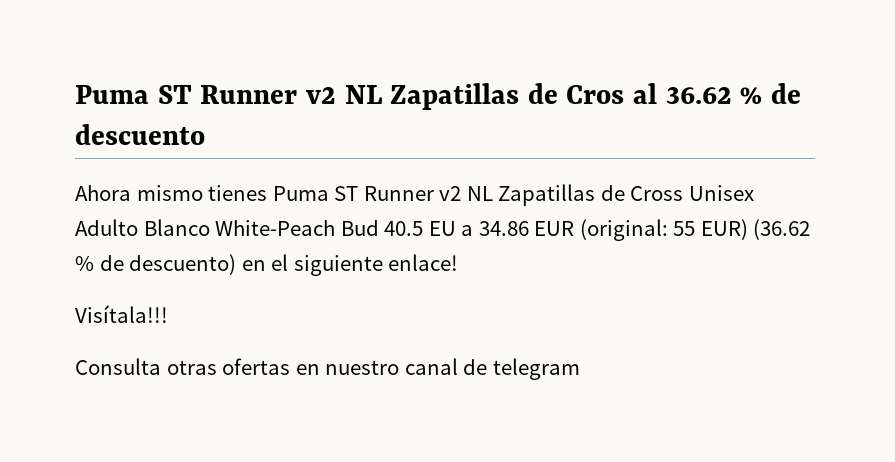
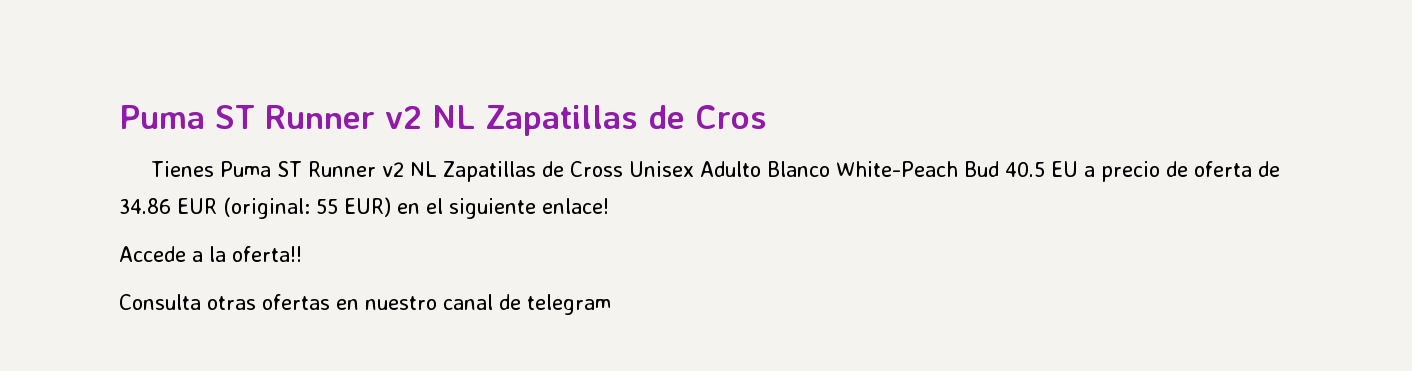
- Puma ST Runner v2 NL Zapatillas de Cros al 36.62 % de descuento
- Ahora mismo tienes Puma ST Runner v2 NL Zapatillas de Cross Unisex Adulto Blanco White-Peach Bud 40.5 EU a 34.86 EUR (original: 55 EUR) (36.62 % de descuento) en el siguiente enlace!
+ Puma ST Runner v2 NL Zapatillas de Cros
+ Tienes Puma ST Runner v2 NL Zapatillas de Cross Unisex Adulto Blanco White-Peach Bud 40.5 EU a precio de oferta de 34.86 EUR (original: 55 EUR) en el siguiente enlace!
- Visítala!!!
+ Accede a la oferta!!

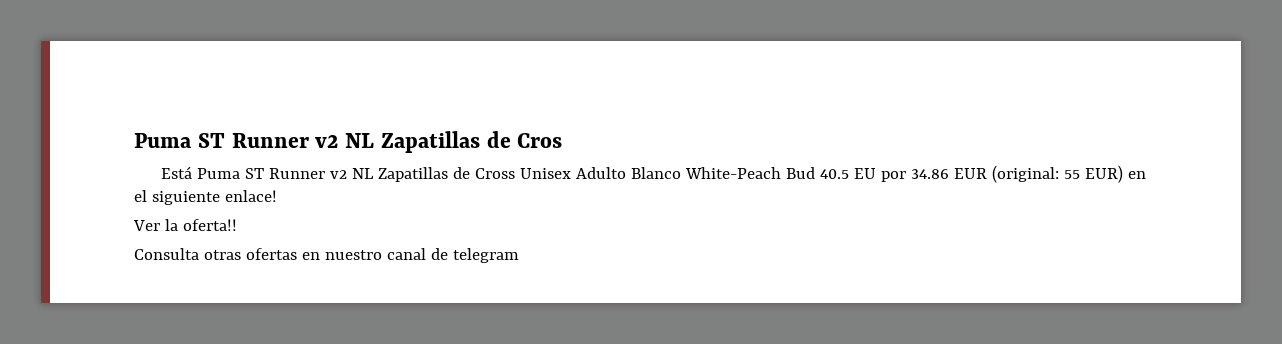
- Tienes Puma ST Runner v2 NL Zapatillas de Cross Unisex Adulto Blanco White-Peach Bud 40.5 EU a precio de oferta de 34.86 EUR (original: 55 EUR) en el siguiente enlace!
+ Está Puma ST Runner v2 NL Zapatillas de Cross Unisex Adulto Blanco White-Peach Bud 40.5 EU por 34.86 EUR (original: 55 EUR) en el siguiente enlace!
- Accede a la oferta!!
+ Ver la oferta!!

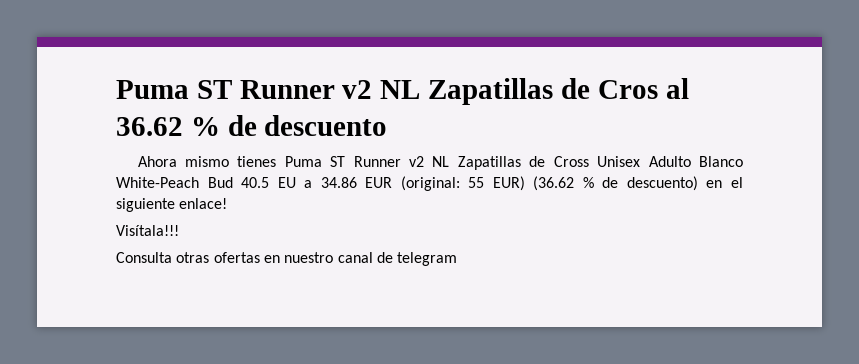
- Puma ST Runner v2 NL Zapatillas de Cros
- Está Puma ST Runner v2 NL Zapatillas de Cross Unisex Adulto Blanco White-Peach Bud 40.5 EU por 34.86 EUR (original: 55 EUR) en el siguiente enlace!
+ Puma ST Runner v2 NL Zapatillas de Cros al 36.62 % de descuento
+ Ahora mismo tienes Puma ST Runner v2 NL Zapatillas de Cross Unisex Adulto Blanco White-Peach Bud 40.5 EU a 34.86 EUR (original: 55 EUR) (36.62 % de descuento) en el siguiente enlace!
- Ver la oferta!!
+ Visítala!!!

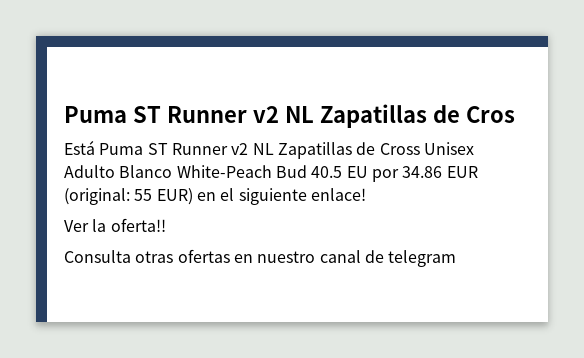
- Puma ST Runner v2 NL Zapatillas de Cros al 36.62 % de descuento
- Ahora mismo tienes Puma ST Runner v2 NL Zapatillas de Cross Unisex Adulto Blanco White-Peach Bud 40.5 EU a 34.86 EUR (original: 55 EUR) (36.62 % de descuento) en el siguiente enlace!
+ Puma ST Runner v2 NL Zapatillas de Cros
+ Está Puma ST Runner v2 NL Zapatillas de Cross Unisex Adulto Blanco White-Peach Bud 40.5 EU por 34.86 EUR (original: 55 EUR) en el siguiente enlace!
- Visítala!!!
+ Ver la oferta!!

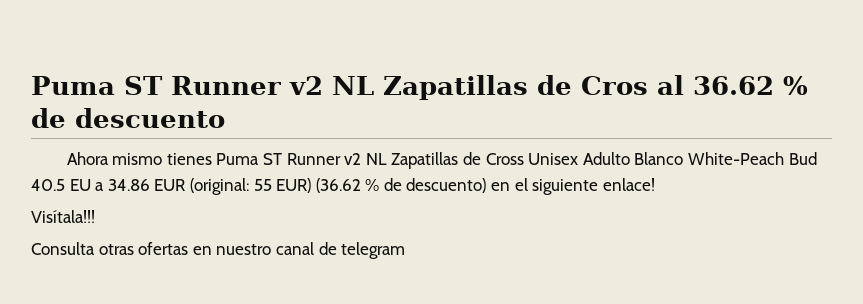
- Puma ST Runner v2 NL Zapatillas de Cros
- Está Puma ST Runner v2 NL Zapatillas de Cross Unisex Adulto Blanco White-Peach Bud 40.5 EU por 34.86 EUR (original: 55 EUR) en el siguiente enlace!
+ Puma ST Runner v2 NL Zapatillas de Cros al 36.62 % de descuento
+ Ahora mismo tienes Puma ST Runner v2 NL Zapatillas de Cross Unisex Adulto Blanco White-Peach Bud 40.5 EU a 34.86 EUR (original: 55 EUR) (36.62 % de descuento) en el siguiente enlace!
- Ver la oferta!!
+ Visítala!!!

